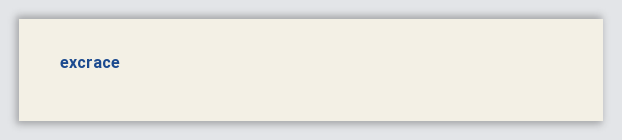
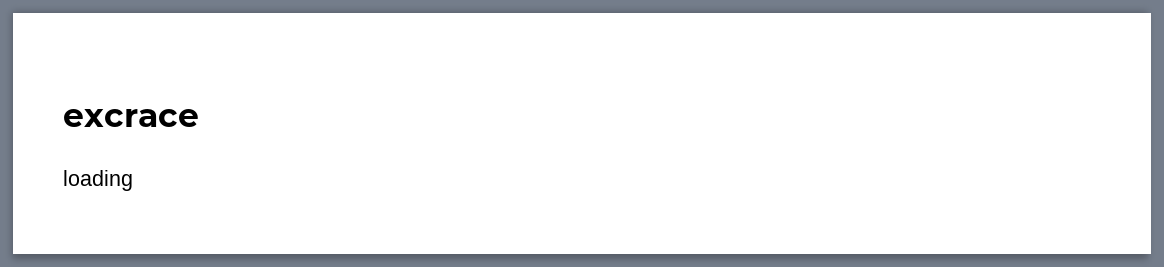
+ loading

